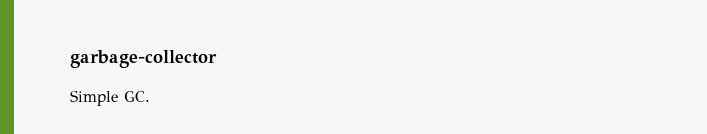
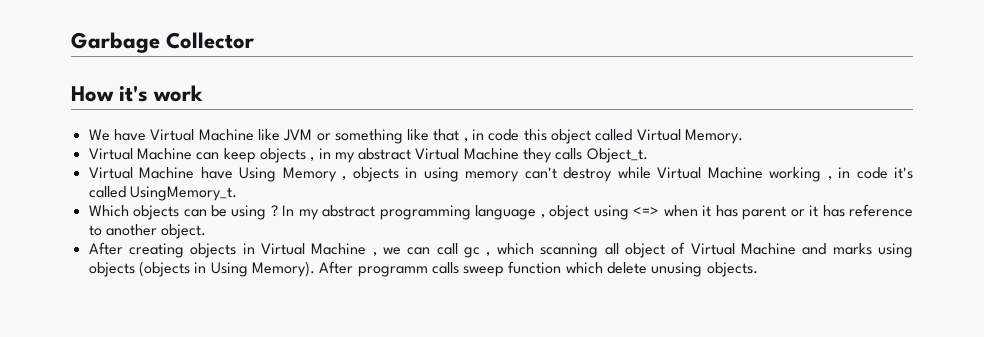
- garbage-collector
- Simple GC.
+ Garbage Collector
+ How it's work
+ We have Virtual Machine like JVM or something like that , in code this object called Virtual Memory.
+ Virtual Machine can keep objects , in my abstract Virtual Machine they calls Object_t.
+ Virtual Machine have Using Memory , objects in using memory can't destroy while Virtual Machine working , in code it's called UsingMemory_t.
+ Which objects can be using ? In my abstract programming language , object using <=> when it has parent or it has reference to another object.
+ After creating objects in Virtual Machine , we can call gc , which scanning all object of Virtual Machine and marks using objects (objects in Using Memory). After programm calls sweep function which delete unusing objects.

